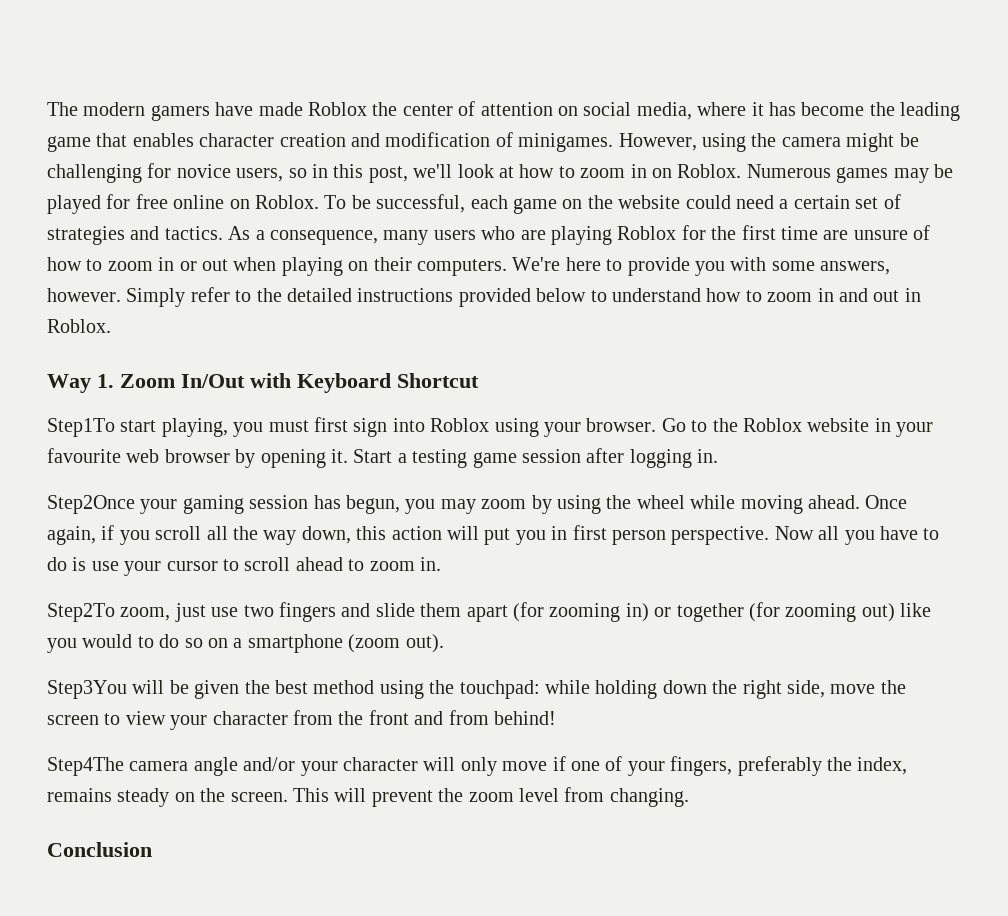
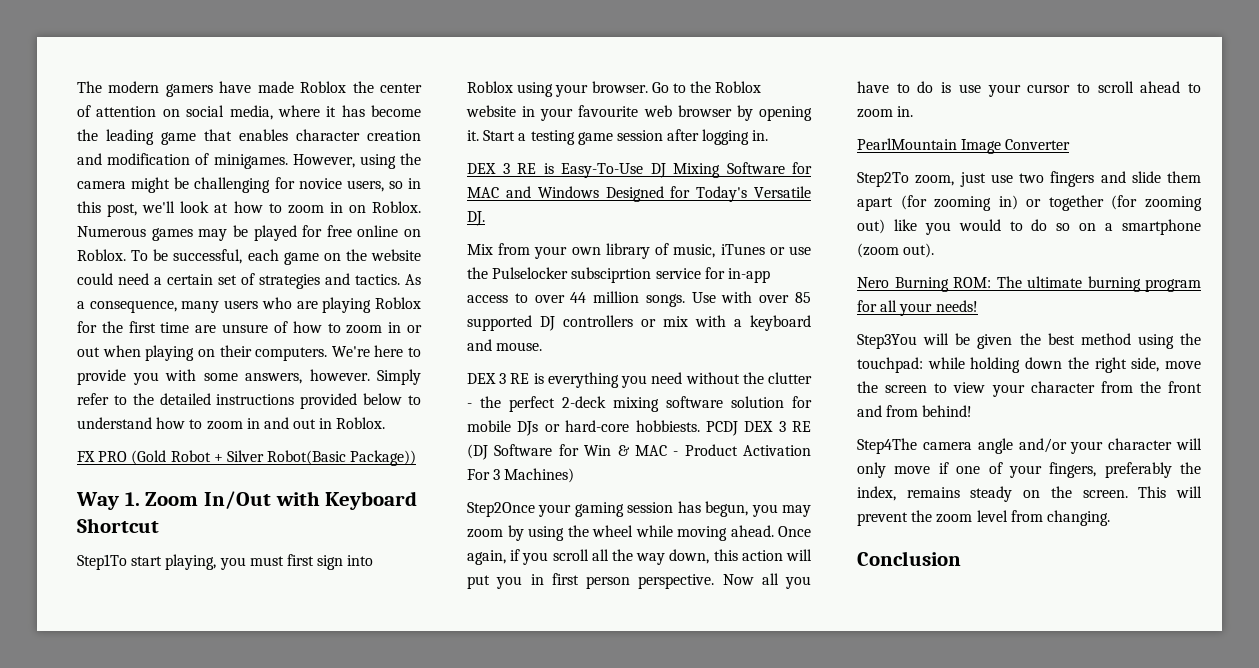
+ FX PRO (Gold Robot + Silver Robot(Basic Package))
+ DEX 3 RE is Easy-To-Use DJ Mixing Software for MAC and Windows Designed for Today's Versatile DJ.
+ Mix from your own library of music, iTunes or use the Pulselocker subsciprtion service for in-app access to over 44 million songs. Use with over 85 supported DJ controllers or mix with a keyboard and mouse.
+ DEX 3 RE is everything you need without the clutter - the perfect 2-deck mixing software solution for mobile DJs or hard-core hobbiests. PCDJ DEX 3 RE (DJ Software for Win & MAC - Product Activation For 3 Machines)
+ PearlMountain Image Converter
+ Nero Burning ROM: The ultimate burning program for all your needs!

